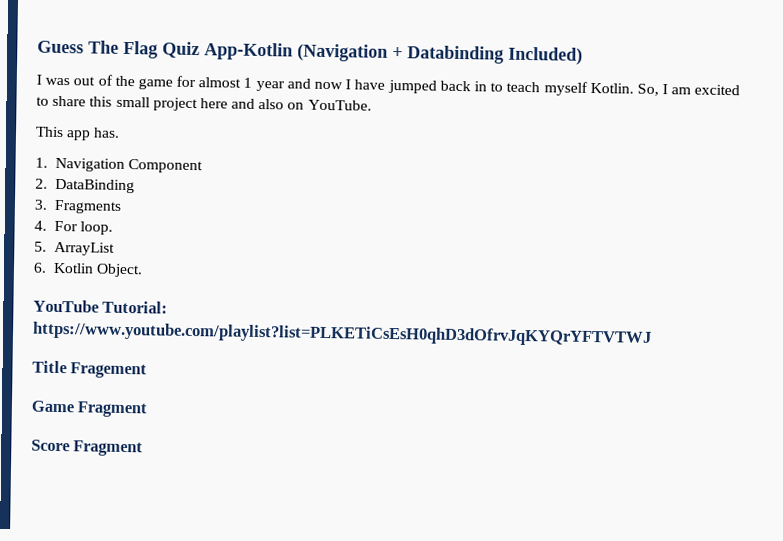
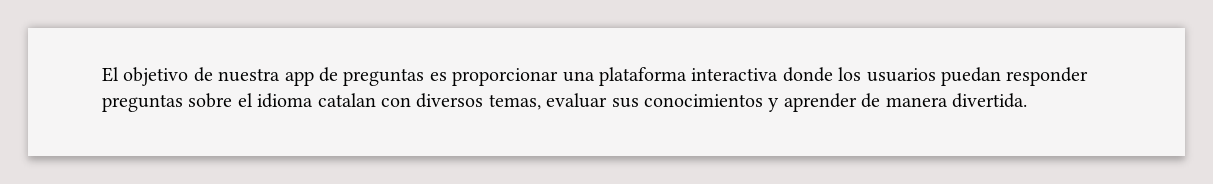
- Guess The Flag Quiz App-Kotlin (Navigation + Databinding Included)
- I was out of the game for almost 1 year and now I have jumped back in to teach myself Kotlin. So, I am excited to share this small project here and also on YouTube.
- This app has.
- 1. Navigation Component
- 2. DataBinding
- 3. Fragments
- 4. For loop.
- 5. ArrayList
- 6. Kotlin Object.
- YouTube Tutorial: https://www.youtube.com/playlist?list=PLKETiCsEsH0qhD3dOfrvJqKYQrYFTVTWJ
- Title Fragement
- Game Fragment
- Score Fragment
+ El objetivo de nuestra app de preguntas es proporcionar una plataforma interactiva donde los usuarios puedan responder preguntas sobre el idioma catalan con diversos temas, evaluar sus conocimientos y aprender de manera divertida.

